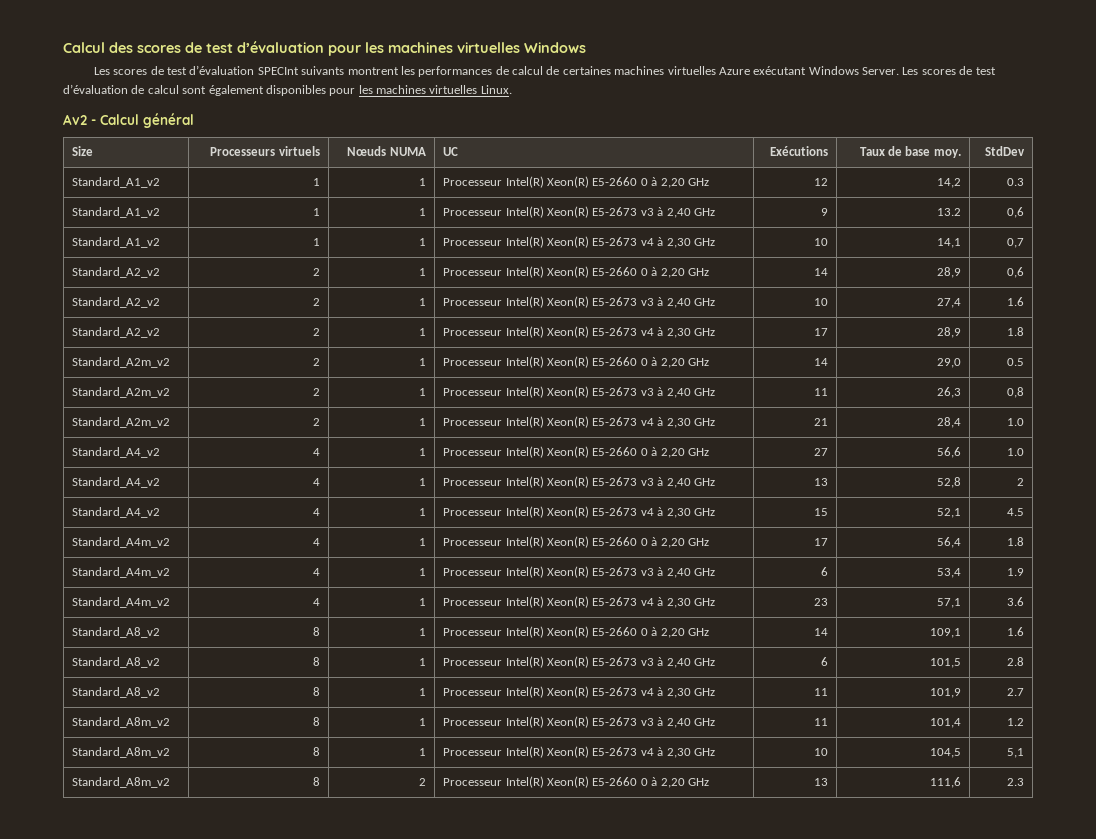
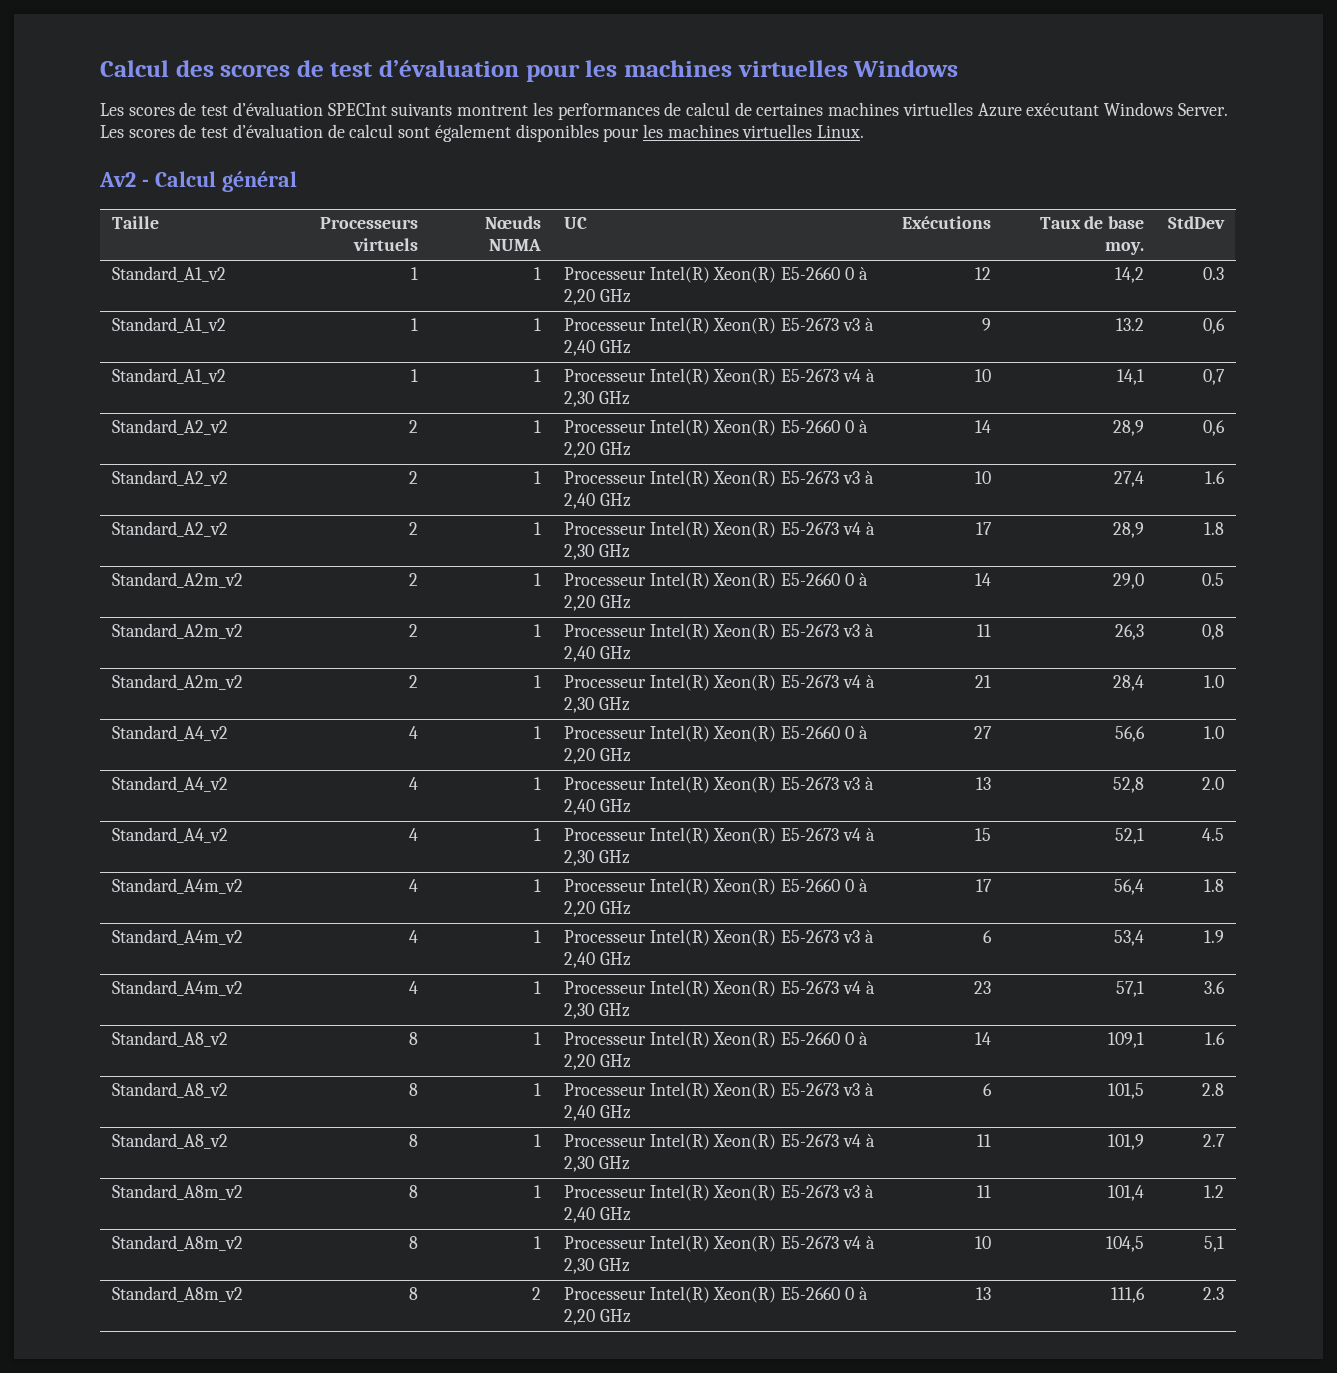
- Size | Processeurs virtuels | Nœuds NUMA | UC | Exécutions | Taux de base moy. | StdDev
+ Taille | Processeurs virtuels | Nœuds NUMA | UC | Exécutions | Taux de base moy. | StdDev
- Standard_A4_v2 | 4 | 1 | Processeur Intel(R) Xeon(R) E5-2673 v3 à 2,40 GHz | 13 | 52,8 | 2
+ Standard_A4_v2 | 4 | 1 | Processeur Intel(R) Xeon(R) E5-2673 v3 à 2,40 GHz | 13 | 52,8 | 2.0

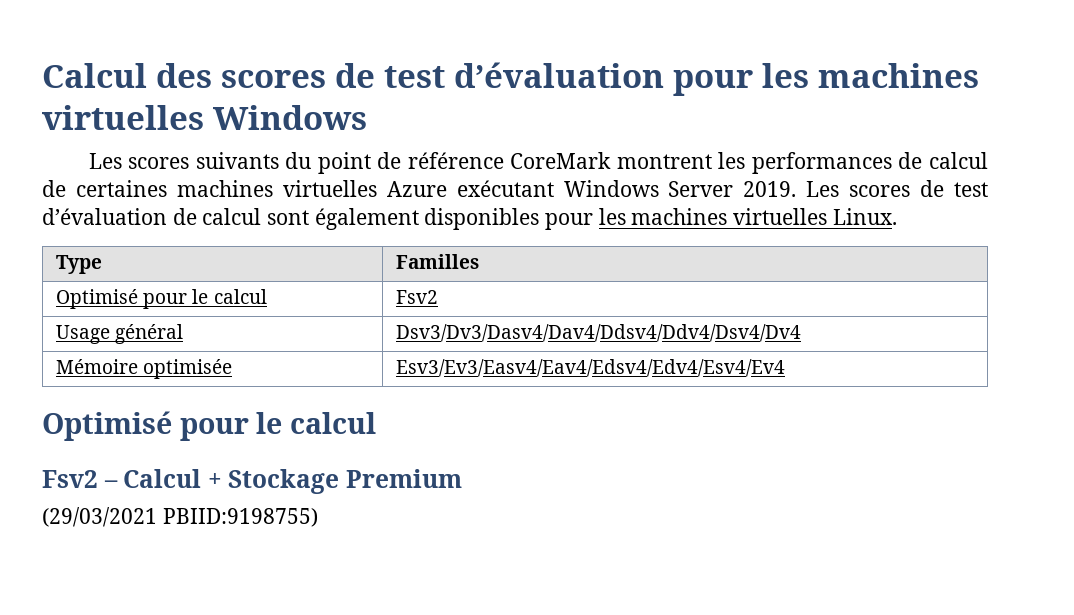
- Les scores de test d’évaluation SPECInt suivants montrent les performances de calcul de certaines machines virtuelles Azure exécutant Windows Server.
+ Les scores suivants du point de référence CoreMark montrent les performances de calcul de certaines machines virtuelles Azure exécutant Windows Server 2019.
- Av2 - Calcul général
- Taille | Processeurs virtuels | Nœuds NUMA | UC | Exécutions | Taux de base moy. | StdDev
- Standard_A1_v2 | 1 | 1 | Processeur Intel(R) Xeon(R) E5-2660 0 à 2,20 GHz | 12 | 14,2 | 0.3
- Standard_A1_v2 | 1 | 1 | Processeur Intel(R) Xeon(R) E5-2673 v3 à 2,40 GHz | 9 | 13.2 | 0,6
- Standard_A1_v2 | 1 | 1 | Processeur Intel(R) Xeon(R) E5-2673 v4 à 2,30 GHz | 10 | 14,1 | 0,7
- Standard_A2_v2 | 2 | 1 | Processeur Intel(R) Xeon(R) E5-2660 0 à 2,20 GHz | 14 | 28,9 | 0,6
- Standard_A2_v2 | 2 | 1 | Processeur Intel(R) Xeon(R) E5-2673 v3 à 2,40 GHz | 10 | 27,4 | 1.6
- Standard_A2_v2 | 2 | 1 | Processeur Intel(R) Xeon(R) E5-2673 v4 à 2,30 GHz | 17 | 28,9 | 1.8
- Standard_A2m_v2 | 2 | 1 | Processeur Intel(R) Xeon(R) E5-2660 0 à 2,20 GHz | 14 | 29,0 | 0.5
- Standard_A2m_v2 | 2 | 1 | Processeur Intel(R) Xeon(R) E5-2673 v3 à 2,40 GHz | 11 | 26,3 | 0,8
- Standard_A2m_v2 | 2 | 1 | Processeur Intel(R) Xeon(R) E5-2673 v4 à 2,30 GHz | 21 | 28,4 | 1.0
- Standard_A4_v2 | 4 | 1 | Processeur Intel(R) Xeon(R) E5-2660 0 à 2,20 GHz | 27 | 56,6 | 1.0
- Standard_A4_v2 | 4 | 1 | Processeur Intel(R) Xeon(R) E5-2673 v3 à 2,40 GHz | 13 | 52,8 | 2.0
- Standard_A4_v2 | 4 | 1 | Processeur Intel(R) Xeon(R) E5-2673 v4 à 2,30 GHz | 15 | 52,1 | 4.5
- Standard_A4m_v2 | 4 | 1 | Processeur Intel(R) Xeon(R) E5-2660 0 à 2,20 GHz | 17 | 56,4 | 1.8
- Standard_A4m_v2 | 4 | 1 | Processeur Intel(R) Xeon(R) E5-2673 v3 à 2,40 GHz | 6 | 53,4 | 1.9
- Standard_A4m_v2 | 4 | 1 | Processeur Intel(R) Xeon(R) E5-2673 v4 à 2,30 GHz | 23 | 57,1 | 3.6
- Standard_A8_v2 | 8 | 1 | Processeur Intel(R) Xeon(R) E5-2660 0 à 2,20 GHz | 14 | 109,1 | 1.6
- Standard_A8_v2 | 8 | 1 | Processeur Intel(R) Xeon(R) E5-2673 v3 à 2,40 GHz | 6 | 101,5 | 2.8
- Standard_A8_v2 | 8 | 1 | Processeur Intel(R) Xeon(R) E5-2673 v4 à 2,30 GHz | 11 | 101,9 | 2.7
- Standard_A8m_v2 | 8 | 1 | Processeur Intel(R) Xeon(R) E5-2673 v3 à 2,40 GHz | 11 | 101,4 | 1.2
- Standard_A8m_v2 | 8 | 1 | Processeur Intel(R) Xeon(R) E5-2673 v4 à 2,30 GHz | 10 | 104,5 | 5,1
- Standard_A8m_v2 | 8 | 2 | Processeur Intel(R) Xeon(R) E5-2660 0 à 2,20 GHz | 13 | 111,6 | 2.3
+ Type | Familles
+ Optimisé pour le calcul | Fsv2
+ Usage général | Dsv3/Dv3/Dasv4/Dav4/Ddsv4/Ddv4/Dsv4/Dv4
+ Mémoire optimisée | Esv3/Ev3/Easv4/Eav4/Edsv4/Edv4/Esv4/Ev4
+ Optimisé pour le calcul
+ Fsv2 – Calcul + Stockage Premium
+ (29/03/2021 PBIID:9198755)

